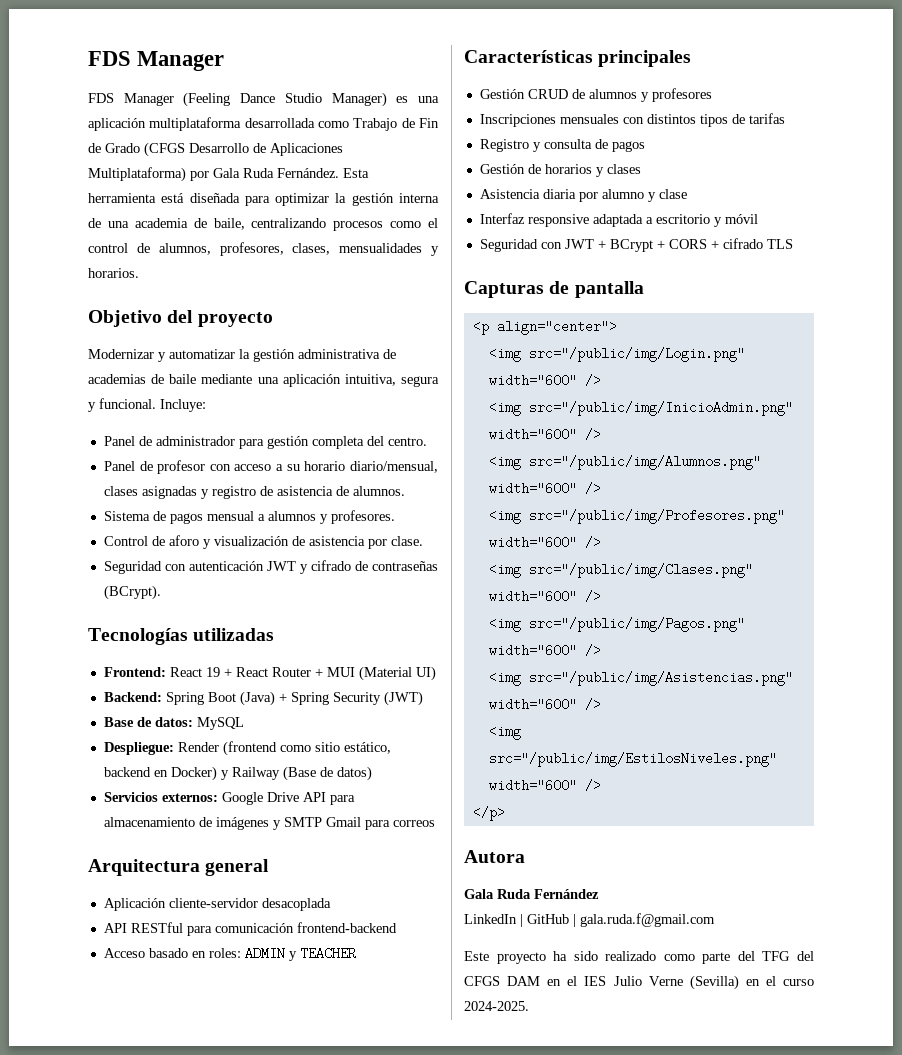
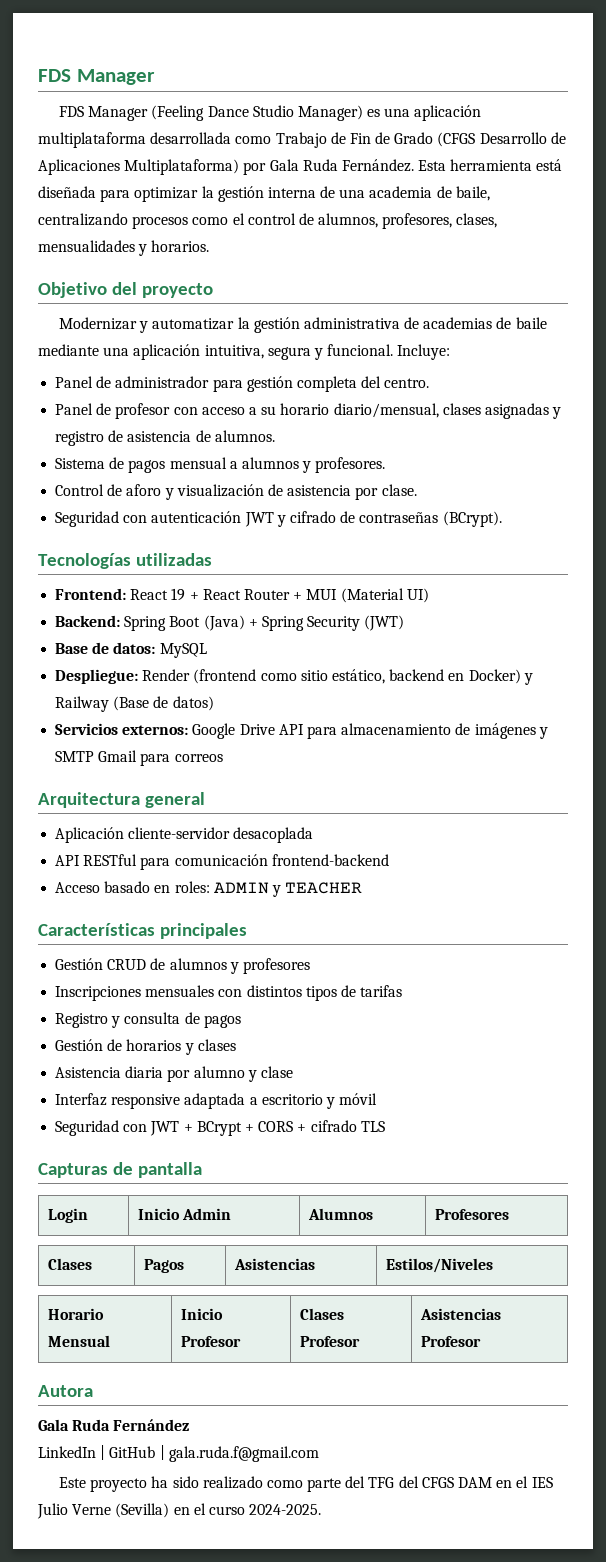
- <p align="center">
- <img src="/public/img/Login.png" width="600" />
- <img src="/public/img/InicioAdmin.png" width="600" />
- <img src="/public/img/Alumnos.png" width="600" />
- <img src="/public/img/Profesores.png" width="600" />
- <img src="/public/img/Clases.png" width="600" />
- <img src="/public/img/Pagos.png" width="600" />
- <img src="/public/img/Asistencias.png" width="600" />
- <img src="/public/img/EstilosNiveles.png" width="600" />
- </p>
+ Login | Inicio Admin | Alumnos | Profesores
+ Clases | Pagos | Asistencias | Estilos/Niveles
+ Horario Mensual | Inicio Profesor | Clases Profesor | Asistencias Profesor

